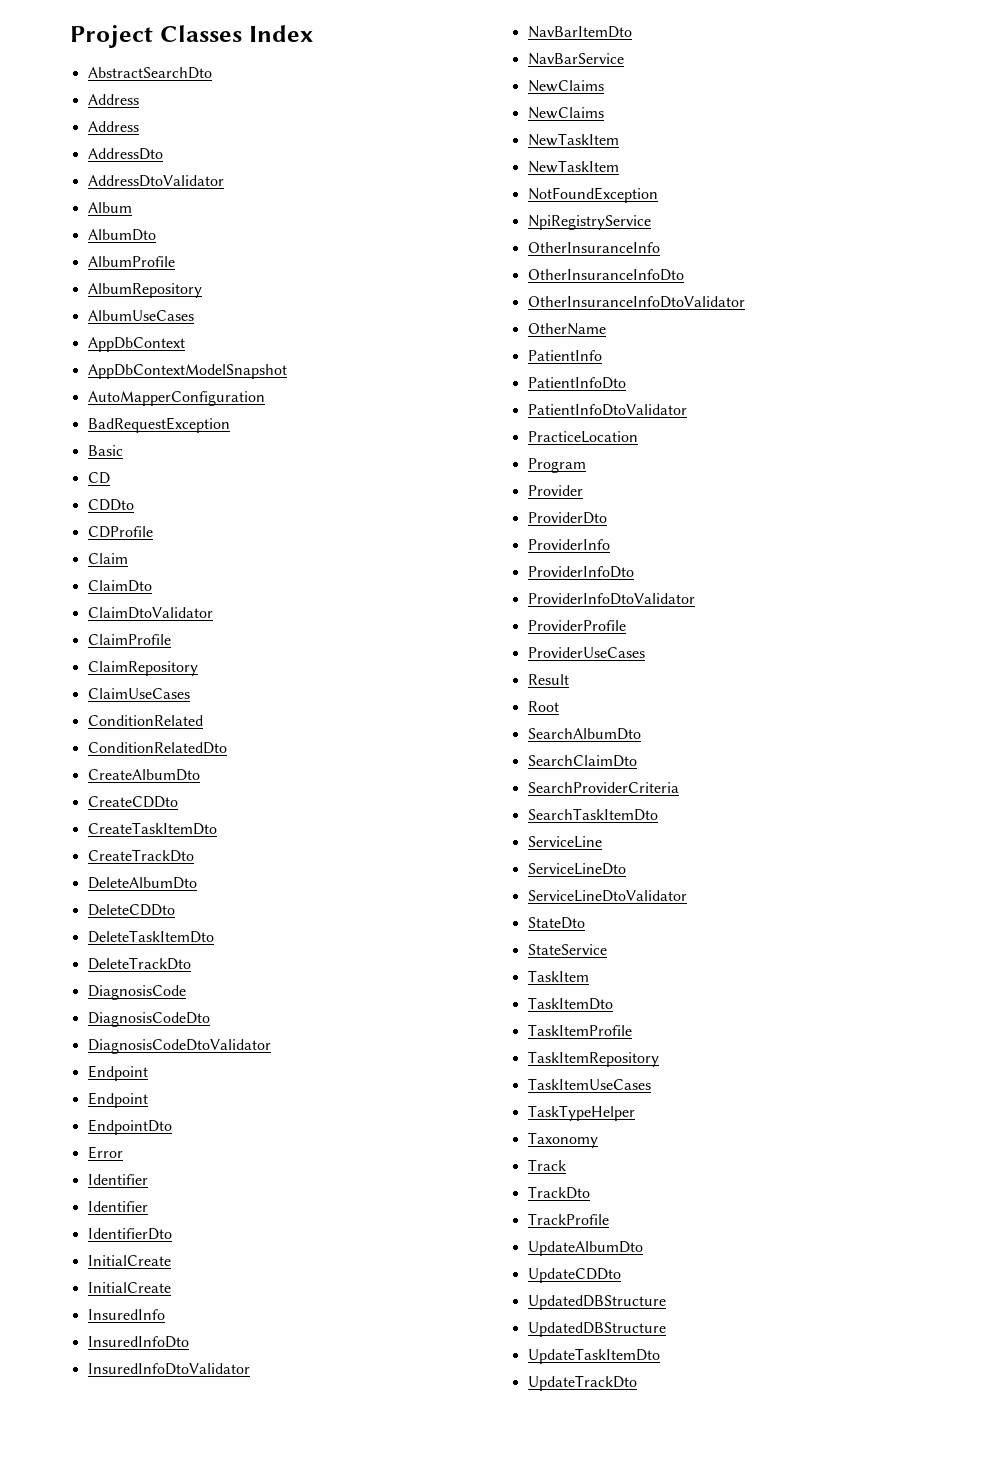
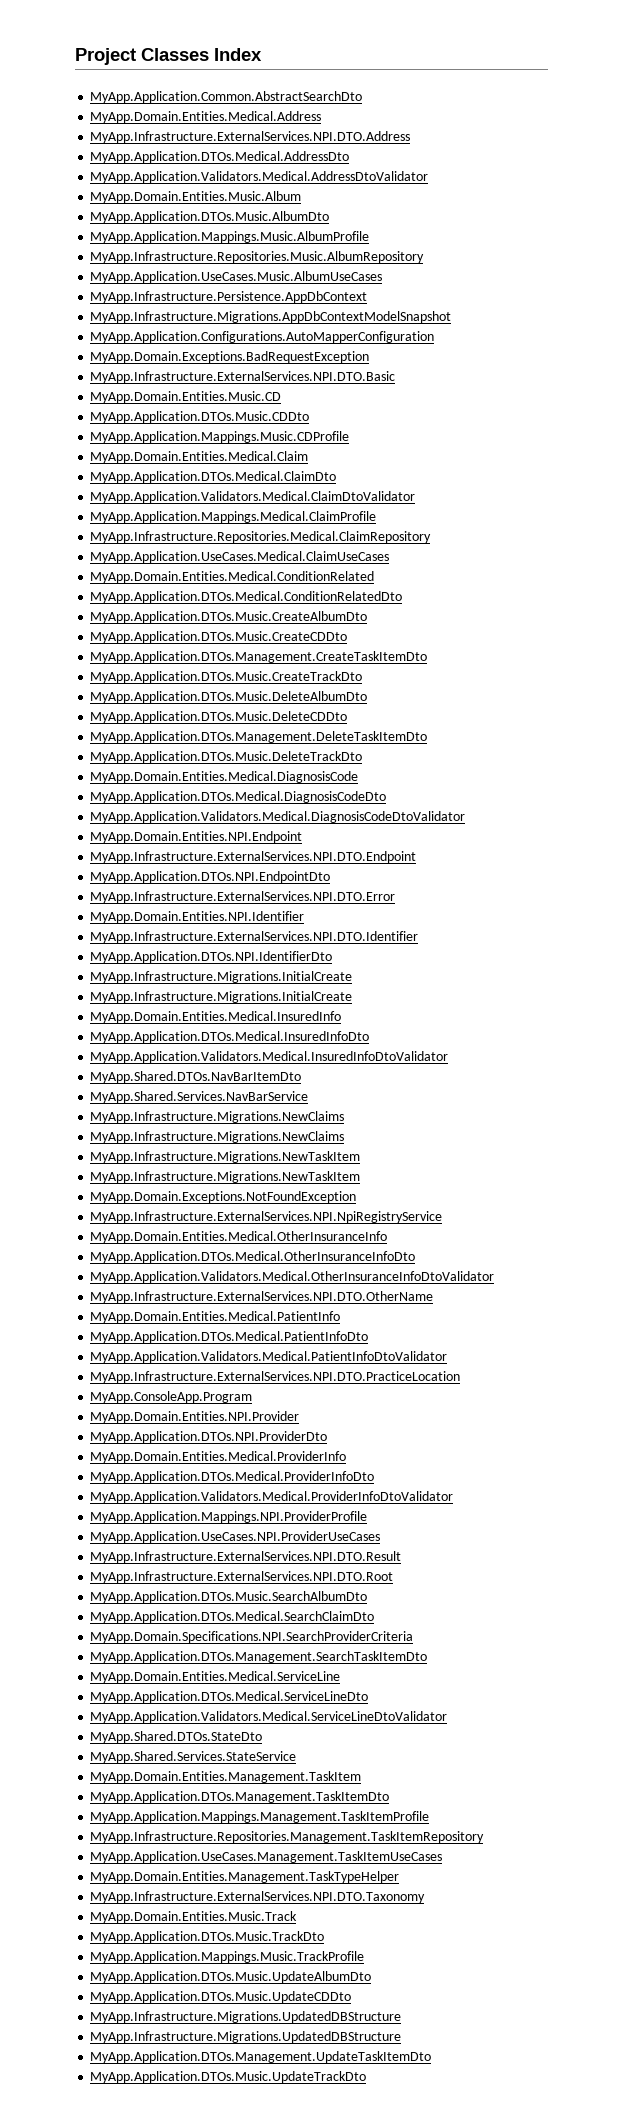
- AbstractSearchDto
- Address
- Address
- AddressDto
- AddressDtoValidator
- Album
- AlbumDto
- AlbumProfile
- AlbumRepository
- AlbumUseCases
- AppDbContext
- AppDbContextModelSnapshot
- AutoMapperConfiguration
- BadRequestException
- Basic
- CD
- CDDto
- CDProfile
- Claim
- ClaimDto
- ClaimDtoValidator
- ClaimProfile
- ClaimRepository
- ClaimUseCases
- ConditionRelated
- ConditionRelatedDto
- CreateAlbumDto
- CreateCDDto
- CreateTaskItemDto
- CreateTrackDto
- DeleteAlbumDto
- DeleteCDDto
- DeleteTaskItemDto
- DeleteTrackDto
- DiagnosisCode
- DiagnosisCodeDto
- DiagnosisCodeDtoValidator
- Endpoint
- Endpoint
- EndpointDto
- Error
- Identifier
- Identifier
- IdentifierDto
- InitialCreate
- InitialCreate
- InsuredInfo
- InsuredInfoDto
- InsuredInfoDtoValidator
- NavBarItemDto
- NavBarService
- NewClaims
- NewClaims
- NewTaskItem
- NewTaskItem
- NotFoundException
- NpiRegistryService
- OtherInsuranceInfo
- OtherInsuranceInfoDto
- OtherInsuranceInfoDtoValidator
- OtherName
- PatientInfo
- PatientInfoDto
- PatientInfoDtoValidator
- PracticeLocation
- Program
- Provider
- ProviderDto
- ProviderInfo
- ProviderInfoDto
- ProviderInfoDtoValidator
- ProviderProfile
- ProviderUseCases
- Result
- Root
- SearchAlbumDto
- SearchClaimDto
- SearchProviderCriteria
- SearchTaskItemDto
- ServiceLine
- ServiceLineDto
- ServiceLineDtoValidator
- StateDto
- StateService
- TaskItem
- TaskItemDto
- TaskItemProfile
- TaskItemRepository
- TaskItemUseCases
- TaskTypeHelper
- Taxonomy
- Track
- TrackDto
- TrackProfile
- UpdateAlbumDto
- UpdateCDDto
- UpdatedDBStructure
- UpdatedDBStructure
- UpdateTaskItemDto
- UpdateTrackDto
+ MyApp.Application.Common.AbstractSearchDto
+ MyApp.Domain.Entities.Medical.Address
+ MyApp.Infrastructure.ExternalServices.NPI.DTO.Address
+ MyApp.Application.DTOs.Medical.AddressDto
+ MyApp.Application.Validators.Medical.AddressDtoValidator
+ MyApp.Domain.Entities.Music.Album
+ MyApp.Application.DTOs.Music.AlbumDto
+ MyApp.Application.Mappings.Music.AlbumProfile
+ MyApp.Infrastructure.Repositories.Music.AlbumRepository
+ MyApp.Application.UseCases.Music.AlbumUseCases
+ MyApp.Infrastructure.Persistence.AppDbContext
+ MyApp.Infrastructure.Migrations.AppDbContextModelSnapshot
+ MyApp.Application.Configurations.AutoMapperConfiguration
+ MyApp.Domain.Exceptions.BadRequestException
+ MyApp.Infrastructure.ExternalServices.NPI.DTO.Basic
+ MyApp.Domain.Entities.Music.CD
+ MyApp.Application.DTOs.Music.CDDto
+ MyApp.Application.Mappings.Music.CDProfile
+ MyApp.Domain.Entities.Medical.Claim
+ MyApp.Application.DTOs.Medical.ClaimDto
+ MyApp.Application.Validators.Medical.ClaimDtoValidator
+ MyApp.Application.Mappings.Medical.ClaimProfile
+ MyApp.Infrastructure.Repositories.Medical.ClaimRepository
+ MyApp.Application.UseCases.Medical.ClaimUseCases
+ MyApp.Domain.Entities.Medical.ConditionRelated
+ MyApp.Application.DTOs.Medical.ConditionRelatedDto
+ MyApp.Application.DTOs.Music.CreateAlbumDto
+ MyApp.Application.DTOs.Music.CreateCDDto
+ MyApp.Application.DTOs.Management.CreateTaskItemDto
+ MyApp.Application.DTOs.Music.CreateTrackDto
+ MyApp.Application.DTOs.Music.DeleteAlbumDto
+ MyApp.Application.DTOs.Music.DeleteCDDto
+ MyApp.Application.DTOs.Management.DeleteTaskItemDto
+ MyApp.Application.DTOs.Music.DeleteTrackDto
+ MyApp.Domain.Entities.Medical.DiagnosisCode
+ MyApp.Application.DTOs.Medical.DiagnosisCodeDto
+ MyApp.Application.Validators.Medical.DiagnosisCodeDtoValidator
+ MyApp.Domain.Entities.NPI.Endpoint
+ MyApp.Infrastructure.ExternalServices.NPI.DTO.Endpoint
+ MyApp.Application.DTOs.NPI.EndpointDto
+ MyApp.Infrastructure.ExternalServices.NPI.DTO.Error
+ MyApp.Domain.Entities.NPI.Identifier
+ MyApp.Infrastructure.ExternalServices.NPI.DTO.Identifier
+ MyApp.Application.DTOs.NPI.IdentifierDto
+ MyApp.Infrastructure.Migrations.InitialCreate
+ MyApp.Infrastructure.Migrations.InitialCreate
+ MyApp.Domain.Entities.Medical.InsuredInfo
+ MyApp.Application.DTOs.Medical.InsuredInfoDto
+ MyApp.Application.Validators.Medical.InsuredInfoDtoValidator
+ MyApp.Shared.DTOs.NavBarItemDto
+ MyApp.Shared.Services.NavBarService
+ MyApp.Infrastructure.Migrations.NewClaims
+ MyApp.Infrastructure.Migrations.NewClaims
+ MyApp.Infrastructure.Migrations.NewTaskItem
+ MyApp.Infrastructure.Migrations.NewTaskItem
+ MyApp.Domain.Exceptions.NotFoundException
+ MyApp.Infrastructure.ExternalServices.NPI.NpiRegistryService
+ MyApp.Domain.Entities.Medical.OtherInsuranceInfo
+ MyApp.Application.DTOs.Medical.OtherInsuranceInfoDto
+ MyApp.Application.Validators.Medical.OtherInsuranceInfoDtoValidator
+ MyApp.Infrastructure.ExternalServices.NPI.DTO.OtherName
+ MyApp.Domain.Entities.Medical.PatientInfo
+ MyApp.Application.DTOs.Medical.PatientInfoDto
+ MyApp.Application.Validators.Medical.PatientInfoDtoValidator
+ MyApp.Infrastructure.ExternalServices.NPI.DTO.PracticeLocation
+ MyApp.ConsoleApp.Program
+ MyApp.Domain.Entities.NPI.Provider
+ MyApp.Application.DTOs.NPI.ProviderDto
+ MyApp.Domain.Entities.Medical.ProviderInfo
+ MyApp.Application.DTOs.Medical.ProviderInfoDto
+ MyApp.Application.Validators.Medical.ProviderInfoDtoValidator
+ MyApp.Application.Mappings.NPI.ProviderProfile
+ MyApp.Application.UseCases.NPI.ProviderUseCases
+ MyApp.Infrastructure.ExternalServices.NPI.DTO.Result
+ MyApp.Infrastructure.ExternalServices.NPI.DTO.Root
+ MyApp.Application.DTOs.Music.SearchAlbumDto
+ MyApp.Application.DTOs.Medical.SearchClaimDto
+ MyApp.Domain.Specifications.NPI.SearchProviderCriteria
+ MyApp.Application.DTOs.Management.SearchTaskItemDto
+ MyApp.Domain.Entities.Medical.ServiceLine
+ MyApp.Application.DTOs.Medical.ServiceLineDto
+ MyApp.Application.Validators.Medical.ServiceLineDtoValidator
+ MyApp.Shared.DTOs.StateDto
+ MyApp.Shared.Services.StateService
+ MyApp.Domain.Entities.Management.TaskItem
+ MyApp.Application.DTOs.Management.TaskItemDto
+ MyApp.Application.Mappings.Management.TaskItemProfile
+ MyApp.Infrastructure.Repositories.Management.TaskItemRepository
+ MyApp.Application.UseCases.Management.TaskItemUseCases
+ MyApp.Domain.Entities.Management.TaskTypeHelper
+ MyApp.Infrastructure.ExternalServices.NPI.DTO.Taxonomy
+ MyApp.Domain.Entities.Music.Track
+ MyApp.Application.DTOs.Music.TrackDto
+ MyApp.Application.Mappings.Music.TrackProfile
+ MyApp.Application.DTOs.Music.UpdateAlbumDto
+ MyApp.Application.DTOs.Music.UpdateCDDto
+ MyApp.Infrastructure.Migrations.UpdatedDBStructure
+ MyApp.Infrastructure.Migrations.UpdatedDBStructure
+ MyApp.Application.DTOs.Management.UpdateTaskItemDto
+ MyApp.Application.DTOs.Music.UpdateTrackDto

